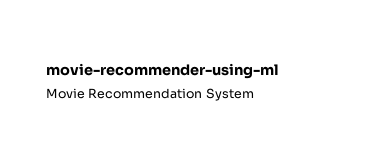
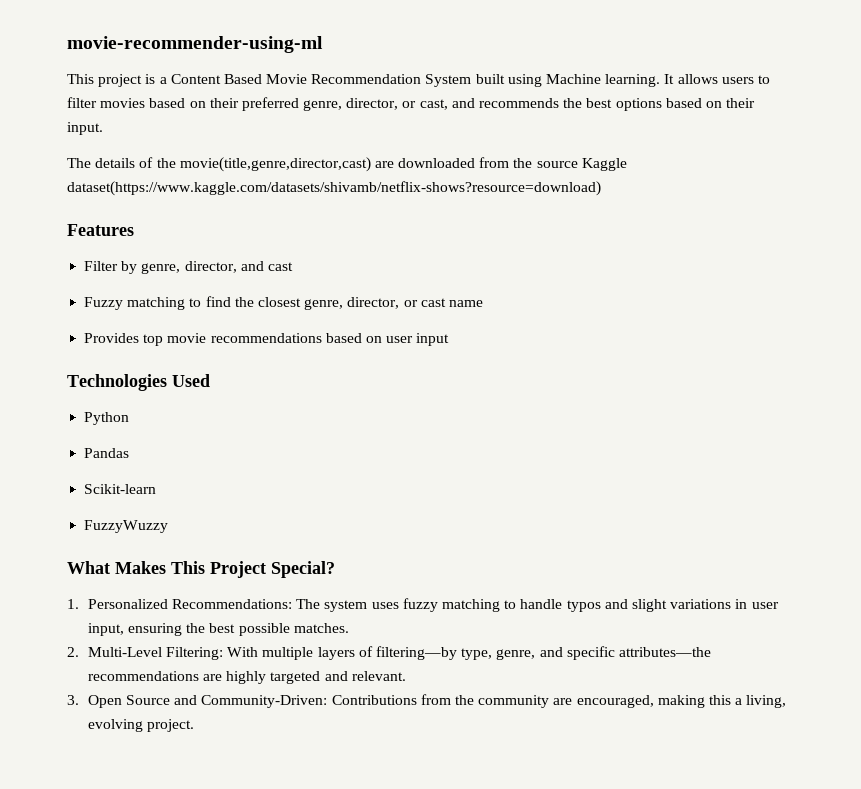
- Movie Recommendation System
+ This project is a Content Based Movie Recommendation System built using Machine learning. It allows users to filter movies based on their preferred genre, director, or cast, and recommends the best options based on their input.
+ The details of the movie(title,genre,director,cast) are downloaded from the source Kaggle dataset(https://www.kaggle.com/datasets/shivamb/netflix-shows?resource=download)
+ Features
+ Filter by genre, director, and cast
+ Fuzzy matching to find the closest genre, director, or cast name
+ Provides top movie recommendations based on user input
+ Technologies Used
+ Python
+ Pandas
+ Scikit-learn
+ FuzzyWuzzy
+ What Makes This Project Special?
+ 1. Personalized Recommendations: The system uses fuzzy matching to handle typos and slight variations in user input, ensuring the best possible matches.
+ 2. Multi-Level Filtering: With multiple layers of filtering—by type, genre, and specific attributes—the recommendations are highly targeted and relevant.
+ 3. Open Source and Community-Driven: Contributions from the community are encouraged, making this a living, evolving project.

